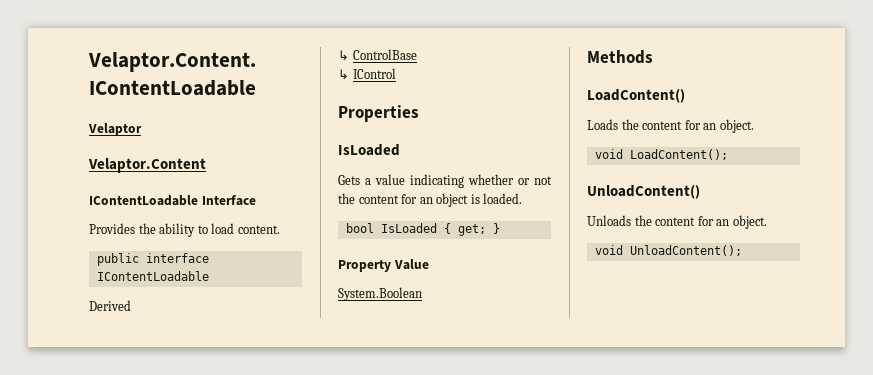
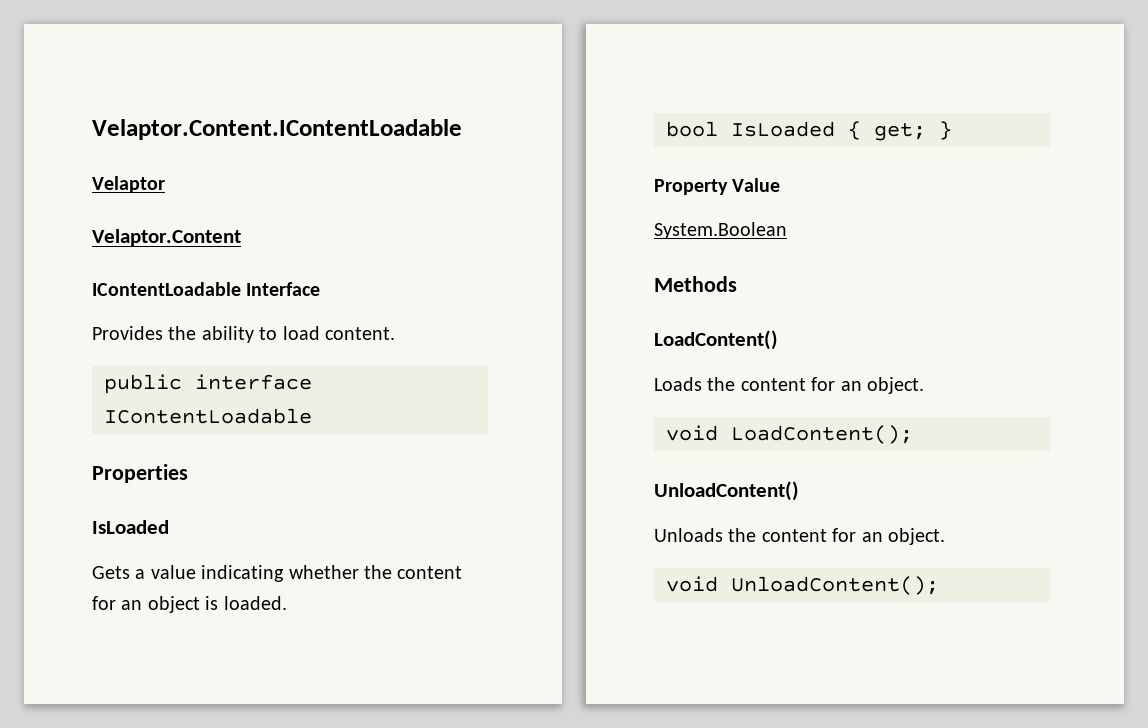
- Derived
- ↳ ControlBase
- ↳ IControl
- Gets a value indicating whether or not the content for an object is loaded.
+ Gets a value indicating whether the content for an object is loaded.

